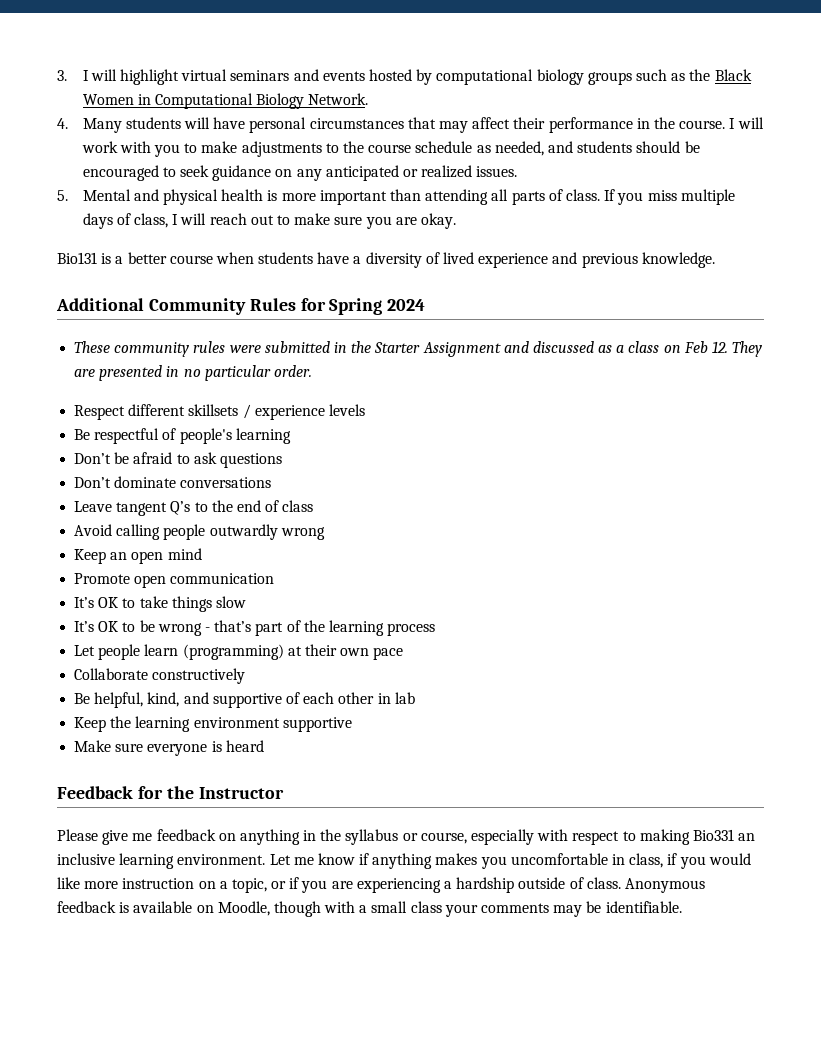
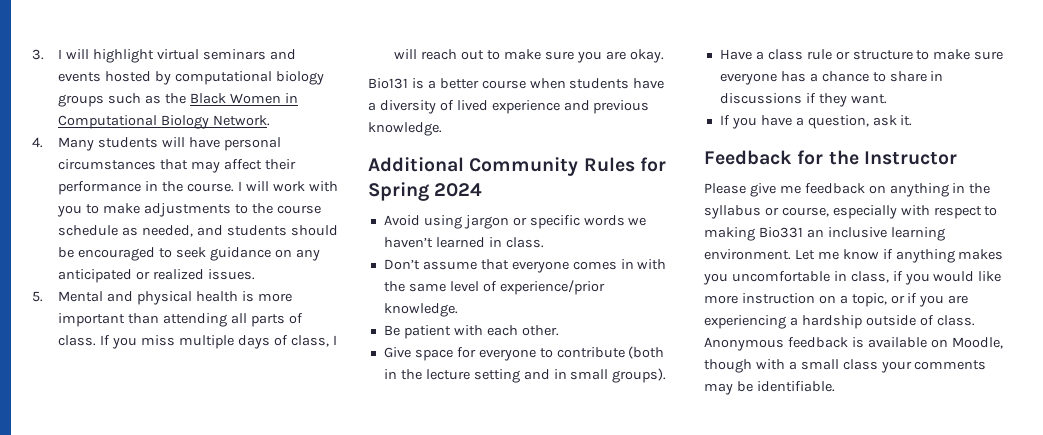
- These community rules were submitted in the Starter Assignment and discussed as a class on Feb 12. They are presented in no particular order.
- Respect different skillsets / experience levels
- Be respectful of people's learning
- Don’t be afraid to ask questions
- Don’t dominate conversations
- Leave tangent Q’s to the end of class
- Avoid calling people outwardly wrong
- Keep an open mind
- Promote open communication
- It’s OK to take things slow
- It’s OK to be wrong - that’s part of the learning process
- Let people learn (programming) at their own pace
- Collaborate constructively
- Be helpful, kind, and supportive of each other in lab
- Keep the learning environment supportive
- Make sure everyone is heard
+ Avoid using jargon or specific words we haven’t learned in class.
+ Don’t assume that everyone comes in with the same level of experience/prior knowledge.
+ Be patient with each other.
+ Give space for everyone to contribute (both in the lecture setting and in small groups).
+ Have a class rule or structure to make sure everyone has a chance to share in discussions if they want.
+ If you have a question, ask it.

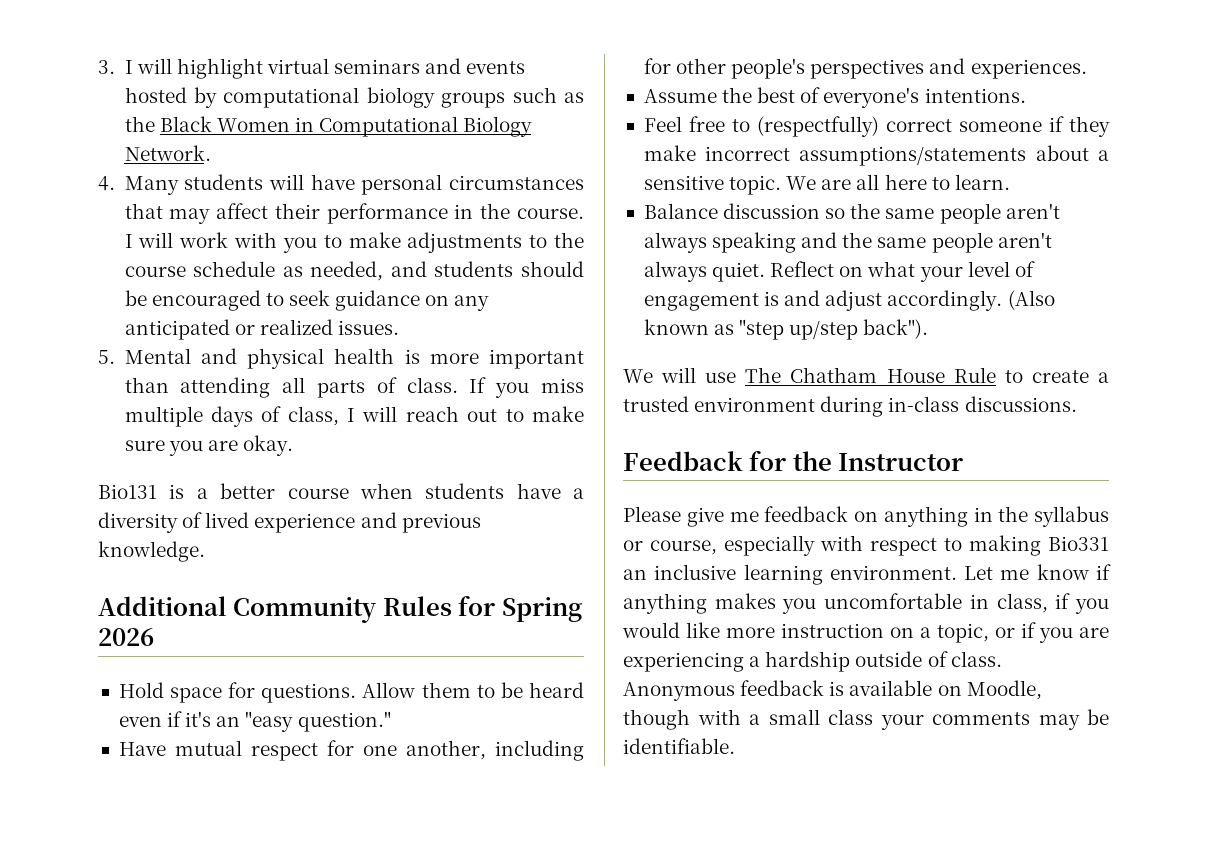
- Additional Community Rules for Spring 2024
- Avoid using jargon or specific words we haven’t learned in class.
- Don’t assume that everyone comes in with the same level of experience/prior knowledge.
- Be patient with each other.
- Give space for everyone to contribute (both in the lecture setting and in small groups).
- Have a class rule or structure to make sure everyone has a chance to share in discussions if they want.
- If you have a question, ask it.
+ Additional Community Rules for Spring 2026
+ Hold space for questions. Allow them to be heard even if it's an "easy question."
+ Have mutual respect for one another, including for other people's perspectives and experiences.
+ Assume the best of everyone's intentions.
+ Feel free to (respectfully) correct someone if they make incorrect assumptions/statements about a sensitive topic. We are all here to learn.
+ Balance discussion so the same people aren't always speaking and the same people aren't always quiet. Reflect on what your level of engagement is and adjust accordingly. (Also known as "step up/step back").
+ We will use The Chatham House Rule to create a trusted environment during in-class discussions.

